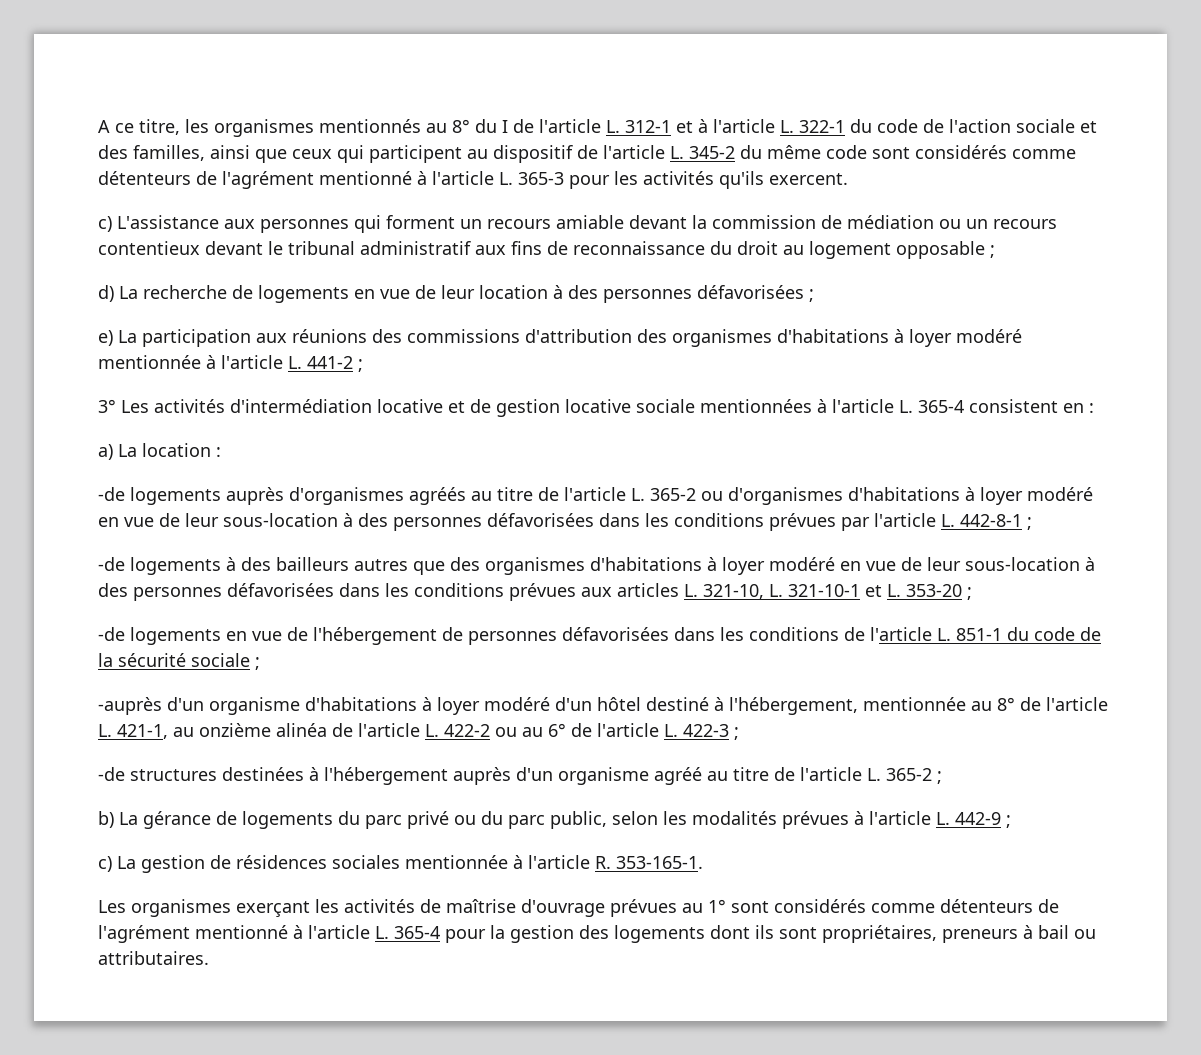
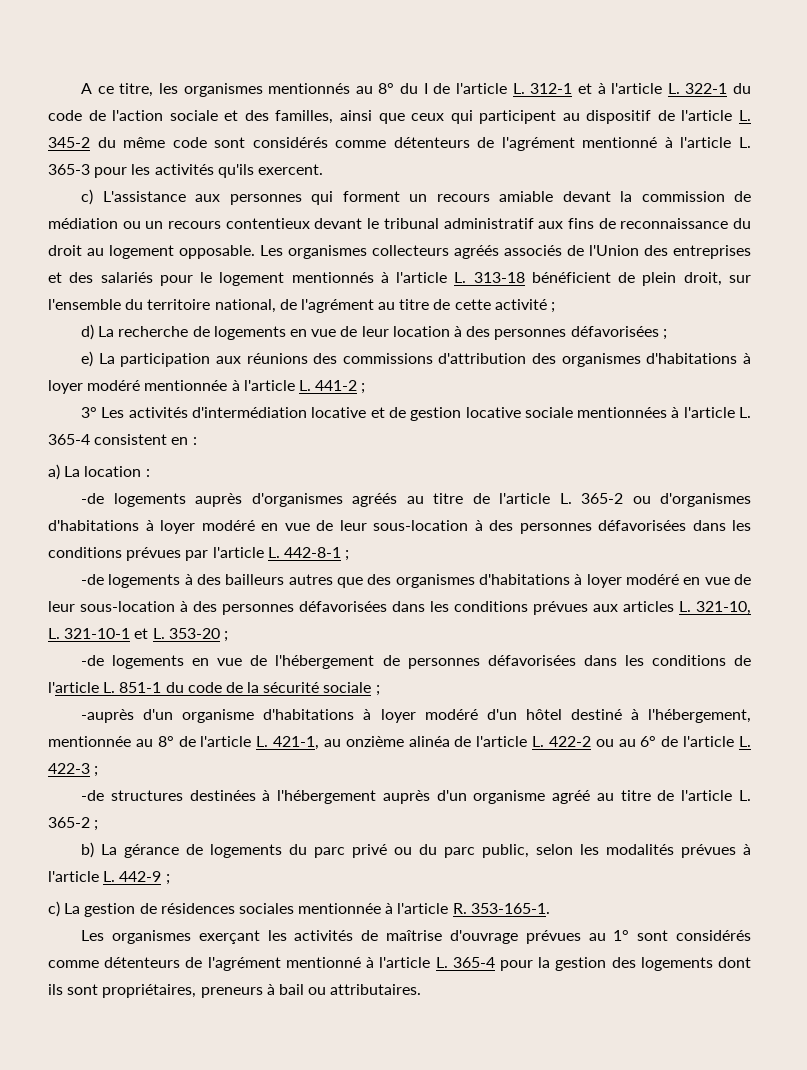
- c) L'assistance aux personnes qui forment un recours amiable devant la commission de médiation ou un recours contentieux devant le tribunal administratif aux fins de reconnaissance du droit au logement opposable ;
+ c) L'assistance aux personnes qui forment un recours amiable devant la commission de médiation ou un recours contentieux devant le tribunal administratif aux fins de reconnaissance du droit au logement opposable. Les organismes collecteurs agréés associés de l'Union des entreprises et des salariés pour le logement mentionnés à l'article L. 313-18 bénéficient de plein droit, sur l'ensemble du territoire national, de l'agrément au titre de cette activité ;

